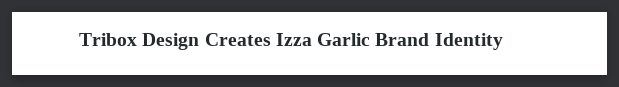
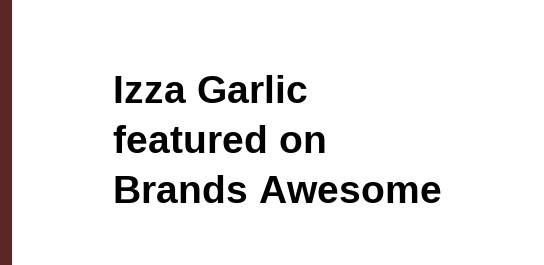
- Tribox Design Creates Izza Garlic Brand Identity
+ Izza Garlic featured on Brands Awesome

